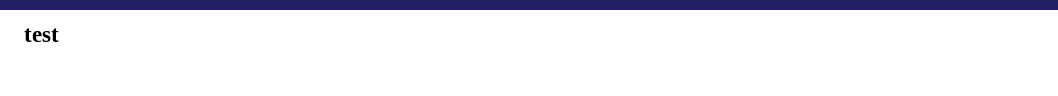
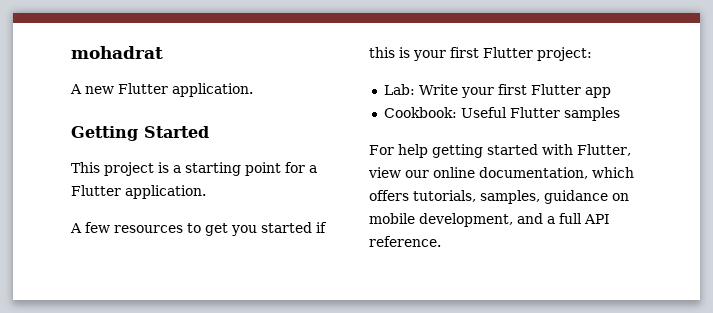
- test
+ mohadrat
+ A new Flutter application.
+ Getting Started
+ This project is a starting point for a Flutter application.
+ A few resources to get you started if this is your first Flutter project:
+ Lab: Write your first Flutter app
+ Cookbook: Useful Flutter samples
+ For help getting started with Flutter, view our online documentation, which offers tutorials, samples, guidance on mobile development, and a full API reference.

